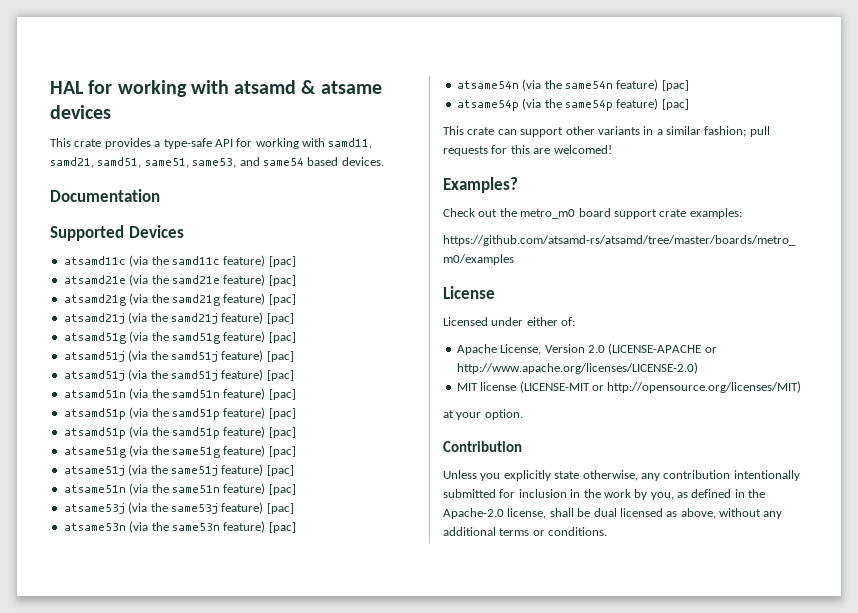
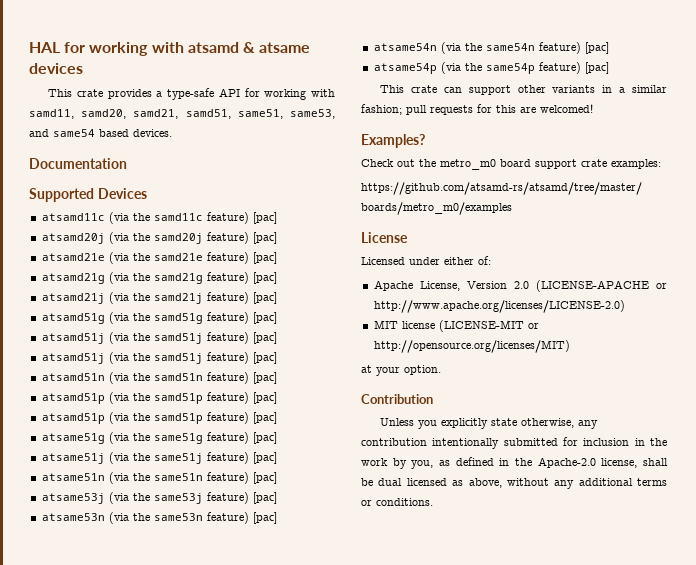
- This crate provides a type-safe API for working with samd11, samd21, samd51, same51, same53, and same54 based devices.
+ This crate provides a type-safe API for working with samd11, samd20, samd21, samd51, same51, same53, and same54 based devices.
+ atsamd20j (via the samd20j feature) [pac]

